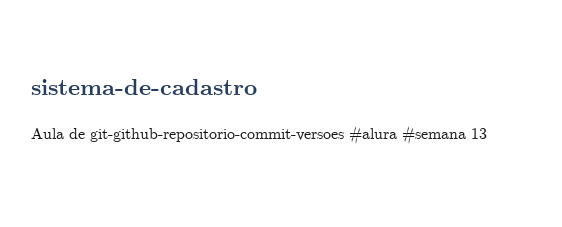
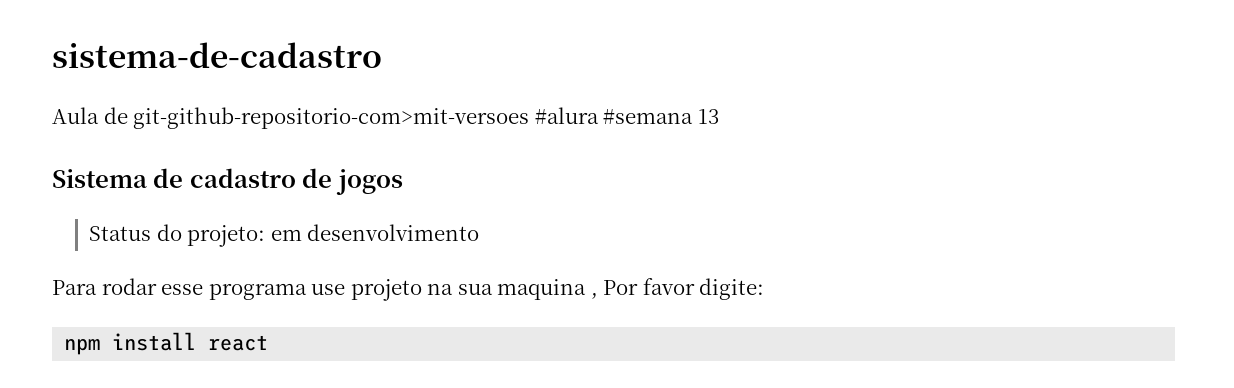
- Aula de git-github-repositorio-commit-versoes #alura #semana 13
+ Aula de git-github-repositorio-com>mit-versoes #alura #semana 13
+ Sistema de cadastro de jogos
+ Status do projeto: em desenvolvimento
+ Para rodar esse programa use projeto na sua maquina , Por favor digite:
+ npm install react

